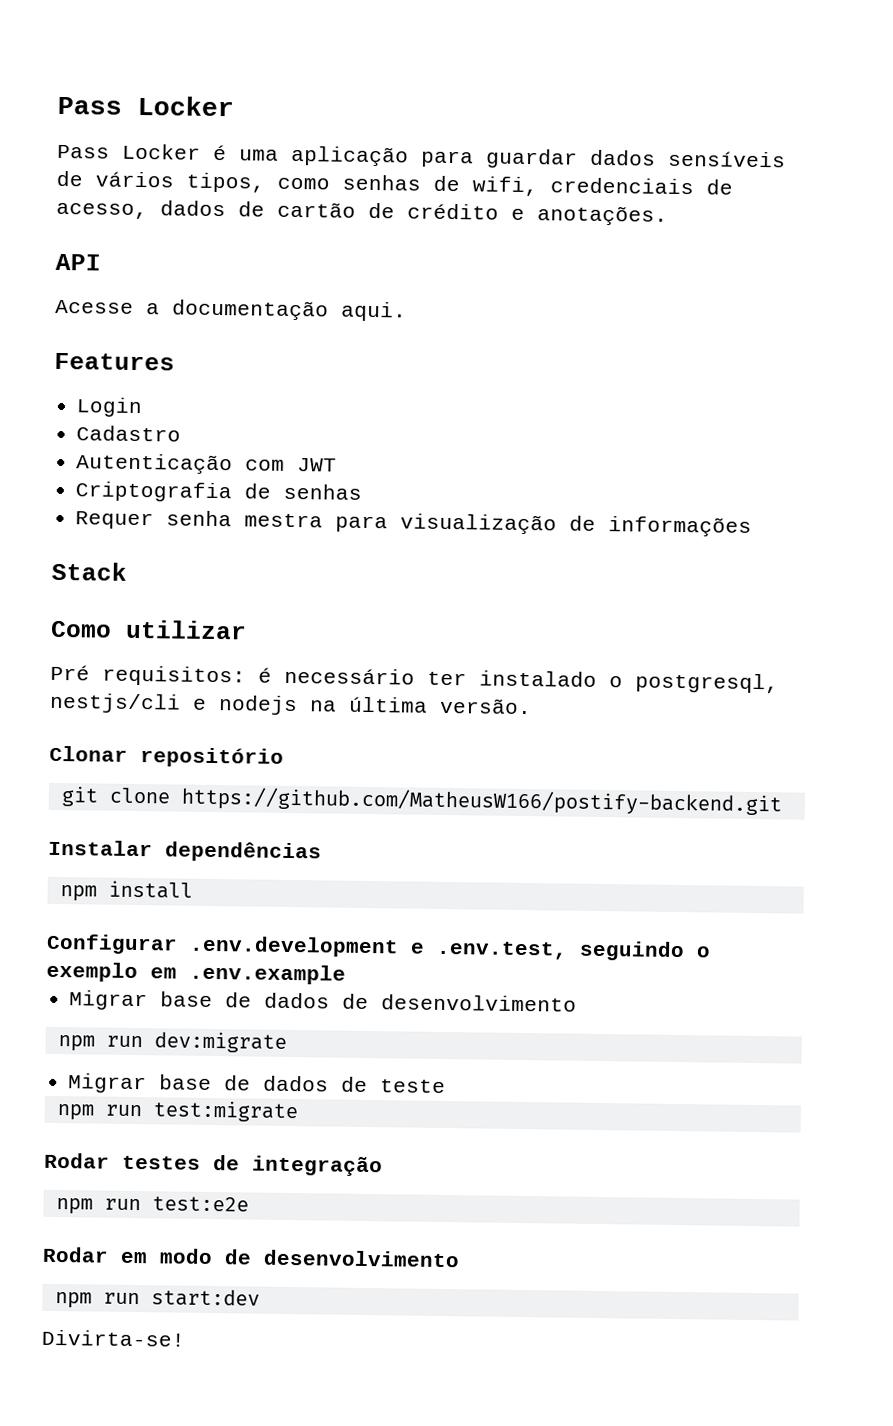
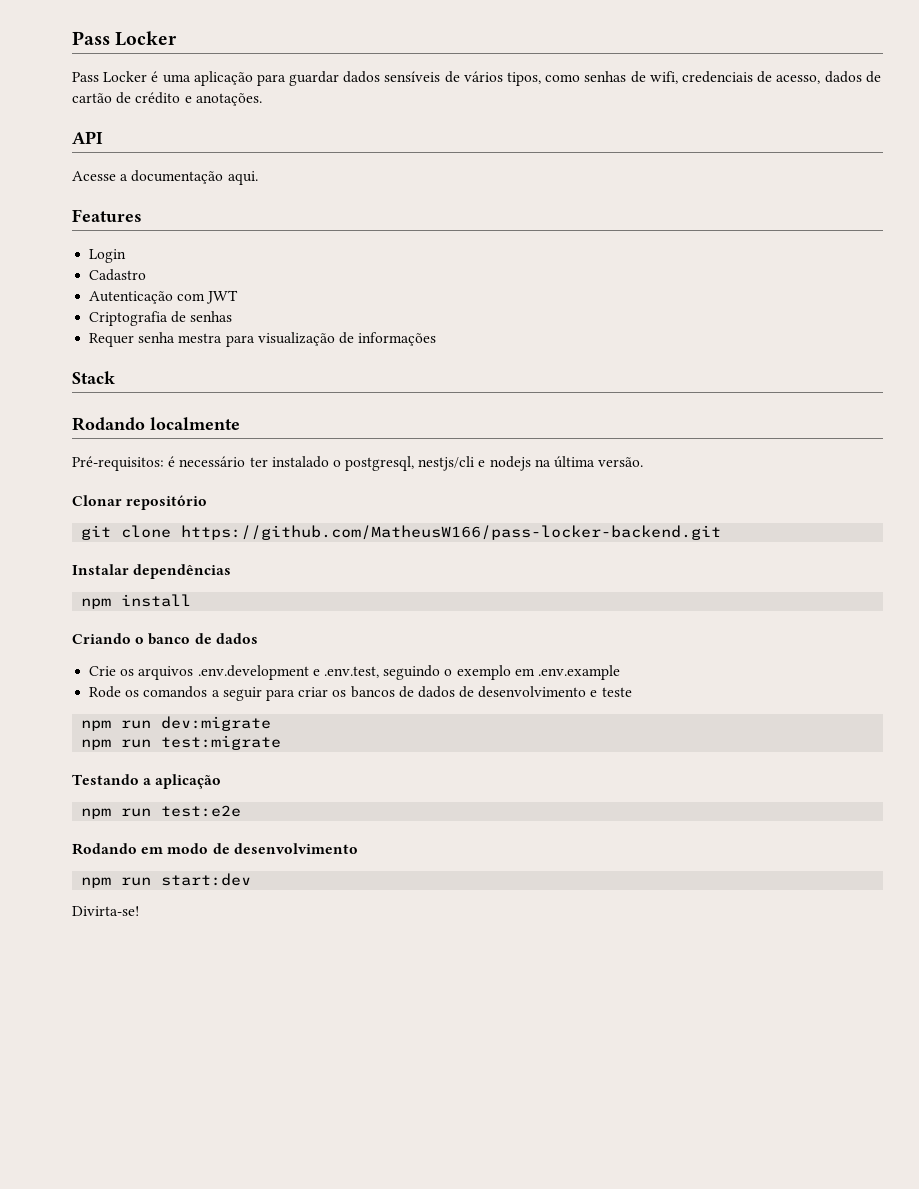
- Como utilizar
- Pré requisitos: é necessário ter instalado o postgresql, nestjs/cli e nodejs na última versão.
+ Rodando localmente
+ Pré-requisitos: é necessário ter instalado o postgresql, nestjs/cli e nodejs na última versão.
- git clone https://github.com/MatheusW166/postify-backend.git
+ git clone https://github.com/MatheusW166/pass-locker-backend.git
- Configurar .env.development e .env.test, seguindo o exemplo em .env.example
+ Criando o banco de dados
+ Crie os arquivos .env.development e .env.test, seguindo o exemplo em .env.example
- Migrar base de dados de desenvolvimento
+ Rode os comandos a seguir para criar os bancos de dados de desenvolvimento e teste
- Migrar base de dados de teste
- Rodar testes de integração
+ Testando a aplicação
- Rodar em modo de desenvolvimento
+ Rodando em modo de desenvolvimento

